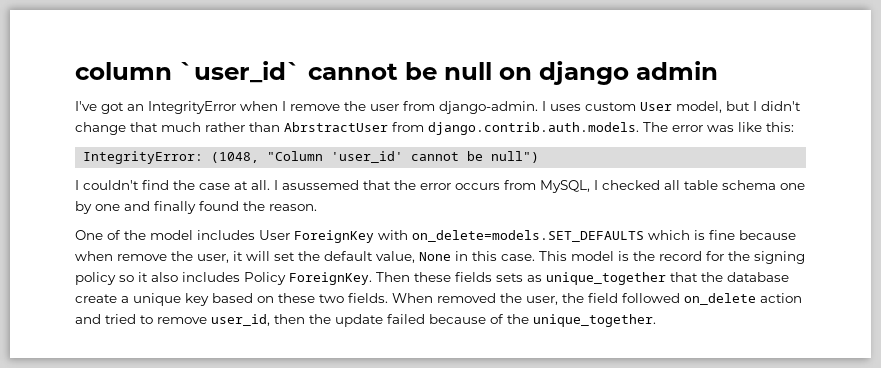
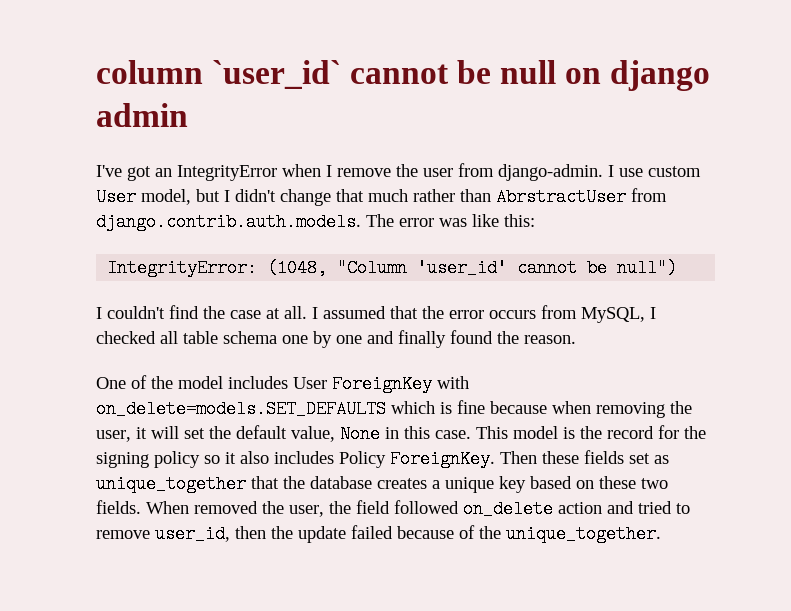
- I uses custom User model, but I didn't change that much rather than AbrstractUser from django.contrib.auth.models. The error was like this:
+ I use custom User model, but I didn't change that much rather than AbrstractUser from django.contrib.auth.models. The error was like this:
- I asussemed that the error occurs from MySQL, I checked all table schema one by one and finally found the reason.
+ I assumed that the error occurs from MySQL, I checked all table schema one by one and finally found the reason.
- One of the model includes User ForeignKey with on_delete=models.SET_DEFAULTS which is fine because when remove the user, it will set the default value, None in this case.
+ One of the model includes User ForeignKey with on_delete=models.SET_DEFAULTS which is fine because when removing the user, it will set the default value, None in this case.
- Then these fields sets as unique_together that the database create a unique key based on these two fields.
+ Then these fields set as unique_together that the database creates a unique key based on these two fields.

